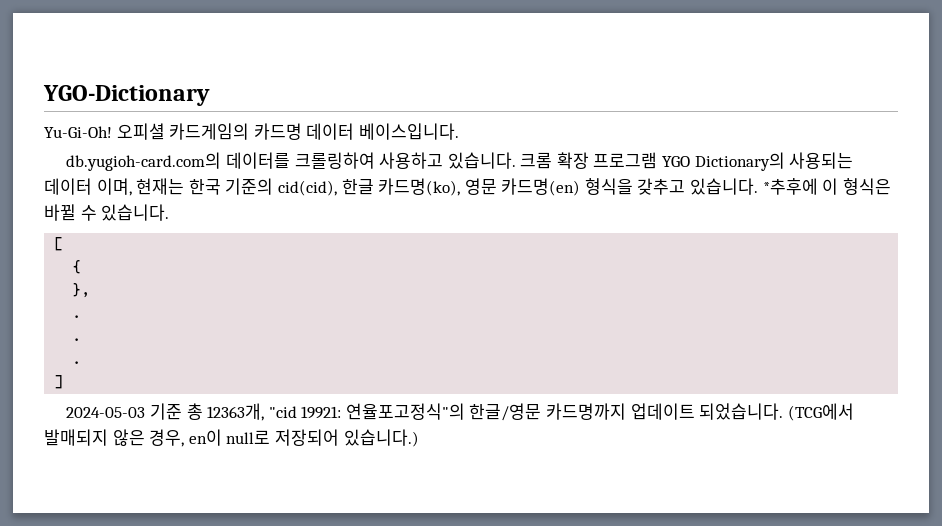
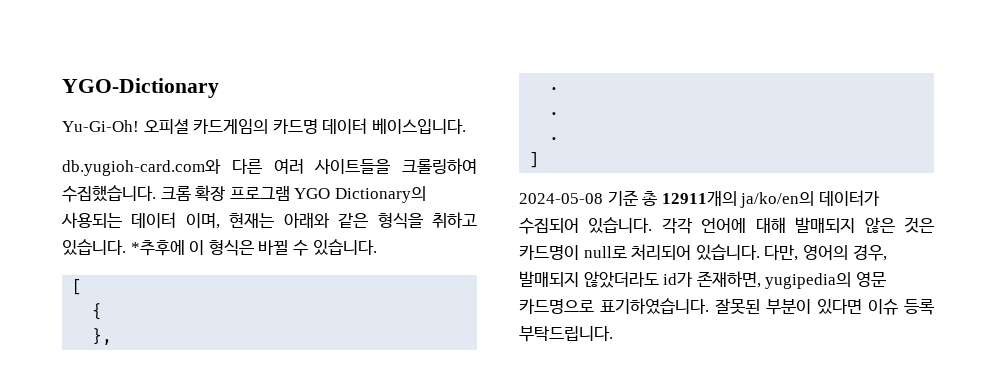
- db.yugioh-card.com의 데이터를 크롤링하여 사용하고 있습니다.
+ db.yugioh-card.com와 다른 여러 사이트들을 크롤링하여 수집했습니다.
- 크롬 확장 프로그램 YGO Dictionary의 사용되는 데이터 이며, 현재는 한국 기준의 cid(cid), 한글 카드명(ko), 영문 카드명(en) 형식을 갖추고 있습니다.
+ 크롬 확장 프로그램 YGO Dictionary의 사용되는 데이터 이며, 현재는 아래와 같은 형식을 취하고 있습니다.
- 2024-05-03 기준 총 12363개, "cid 19921: 연율포고정식"의 한글/영문 카드명까지 업데이트 되었습니다. (TCG에서 발매되지 않은 경우, en이 null로 저장되어 있습니다.)
+ 2024-05-08 기준 총 12911개의 ja/ko/en의 데이터가 수집되어 있습니다. 각각 언어에 대해 발매되지 않은 것은 카드명이 null로 처리되어 있습니다. 다만, 영어의 경우, 발매되지 않았더라도 id가 존재하면, yugipedia의 영문 카드명으로 표기하였습니다. 잘못된 부분이 있다면 이슈 등록 부탁드립니다.

